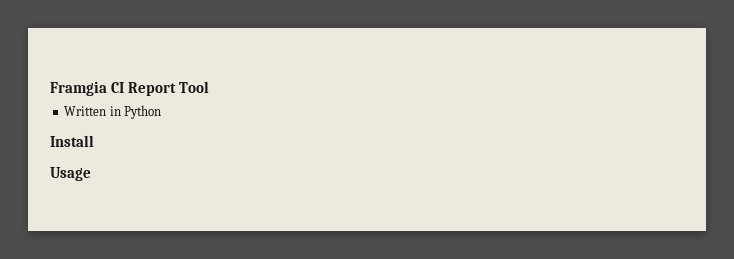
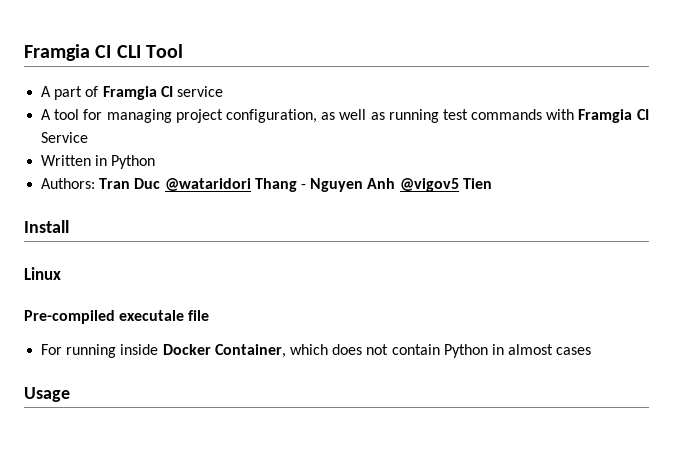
- Framgia CI Report Tool
+ Framgia CI CLI Tool
+ A part of Framgia CI service
+ A tool for managing project configuration, as well as running test commands with Framgia CI Service
  Written in Python
+ Authors: Tran Duc @wataridori Thang - Nguyen Anh @vigov5 Tien
  Install
+ Linux
+ Pre-compiled executale file
+ For running inside Docker Container, which does not contain Python in almost cases

